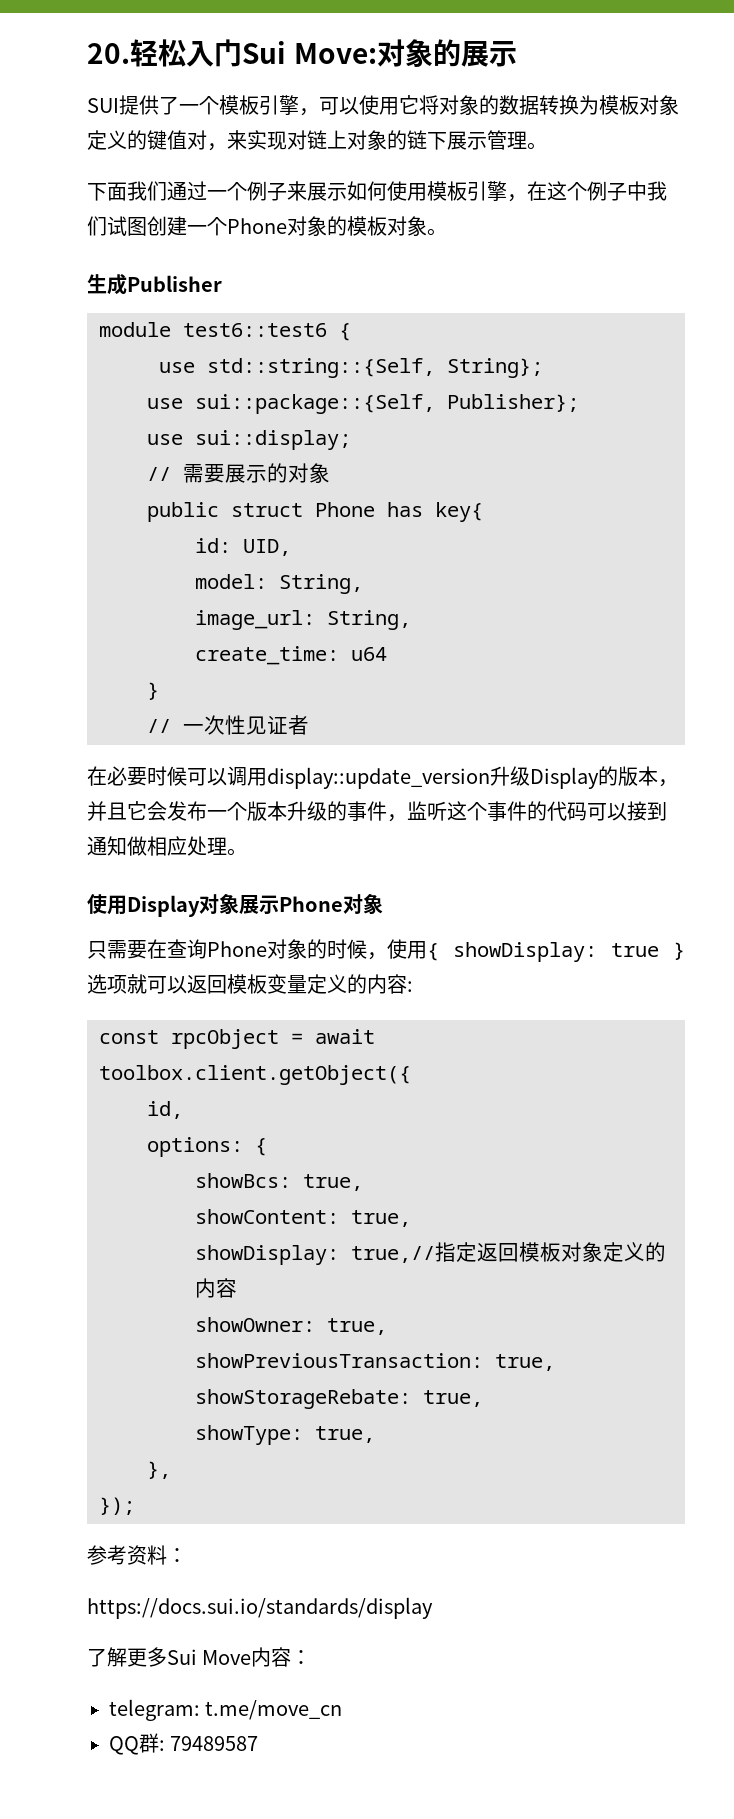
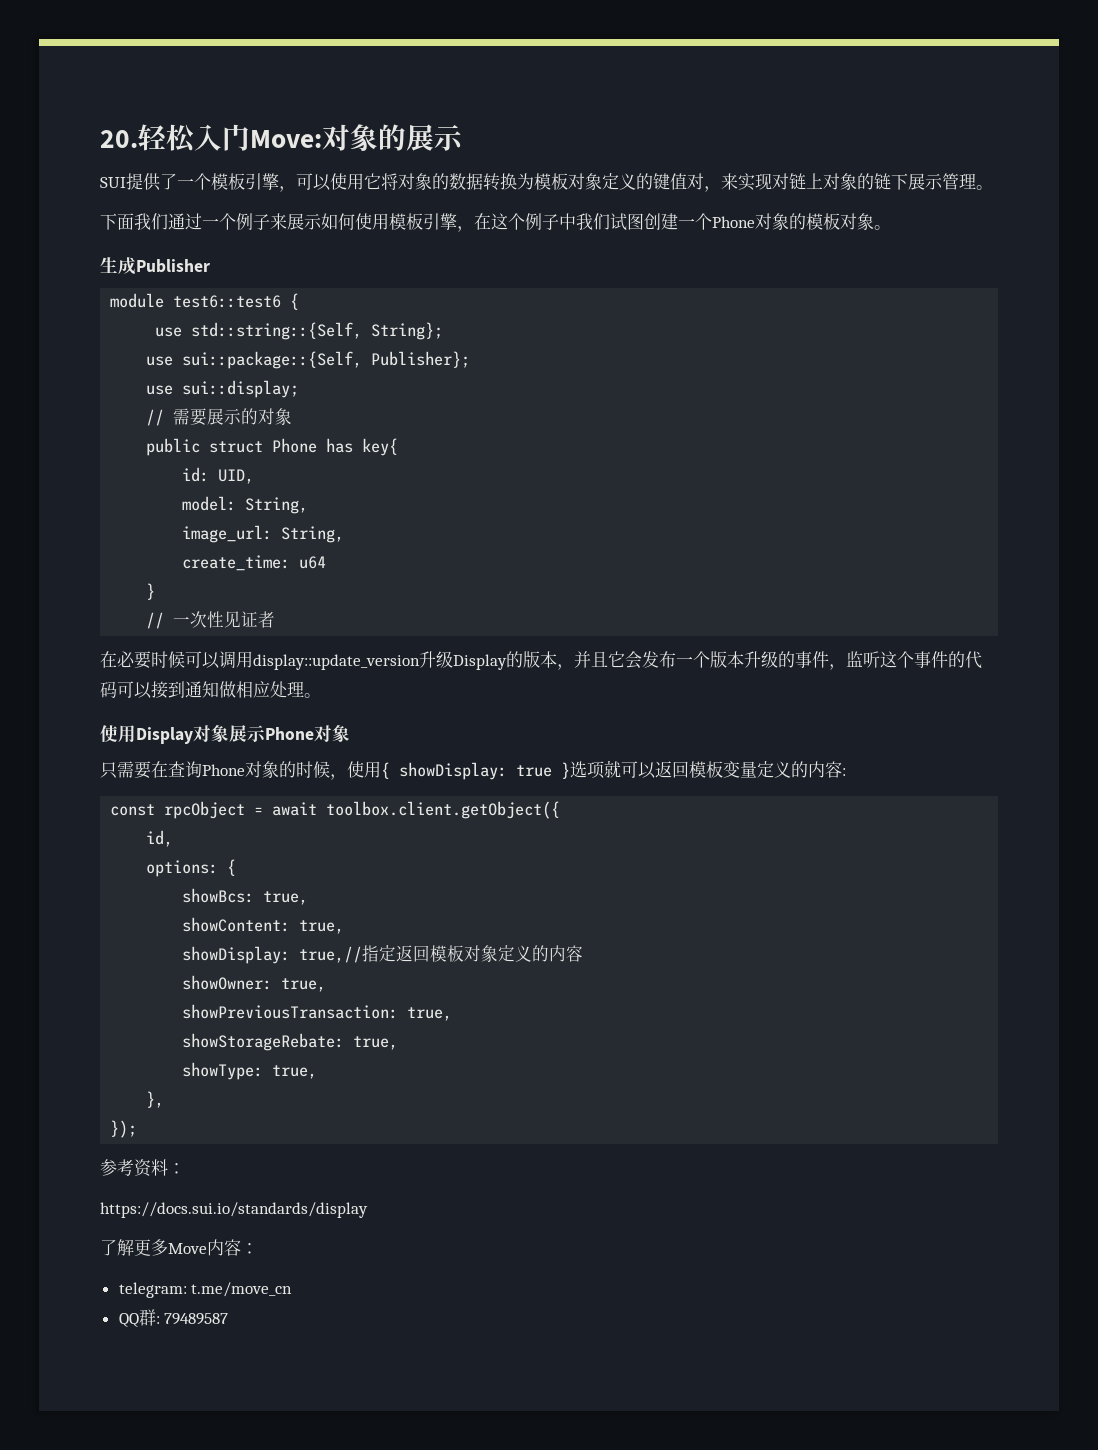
- 20.轻松入门Sui Move:对象的展示
+ 20.轻松入门Move:对象的展示
- 了解更多Sui Move内容：
+ 了解更多Move内容：

